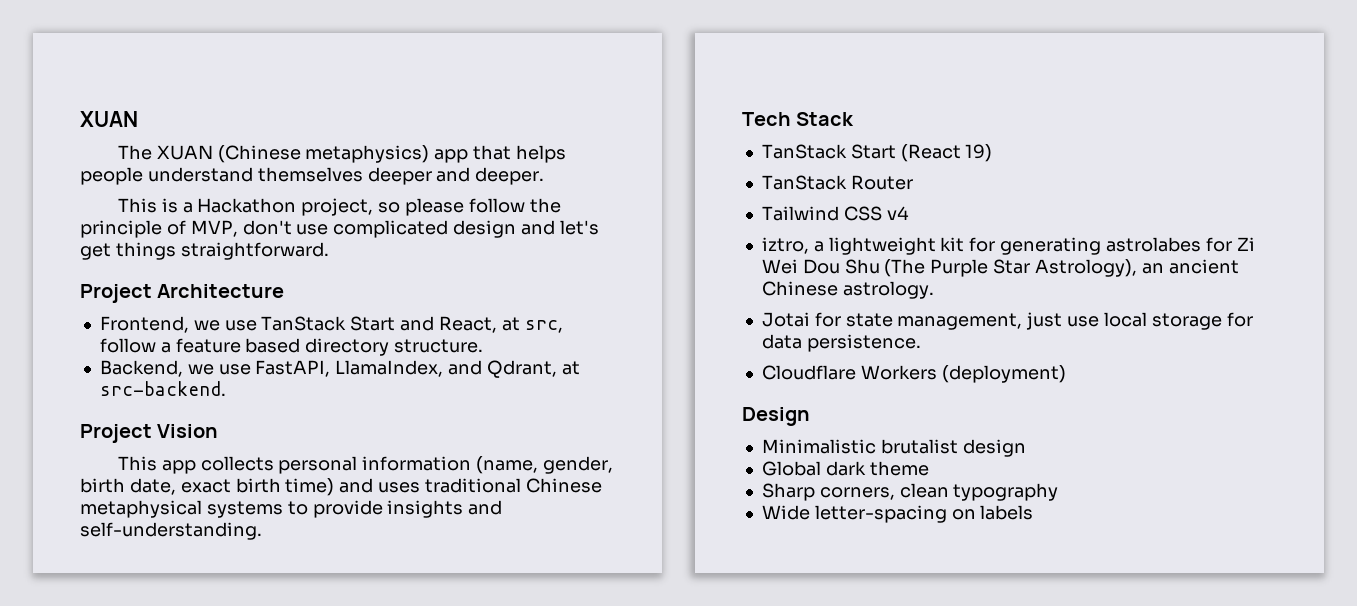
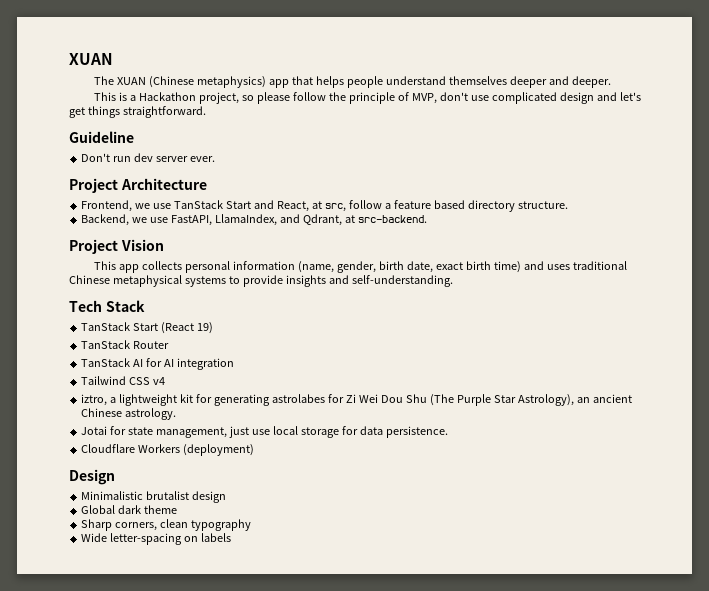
+ Guideline
+ Don't run dev server ever.
+ TanStack AI for AI integration

